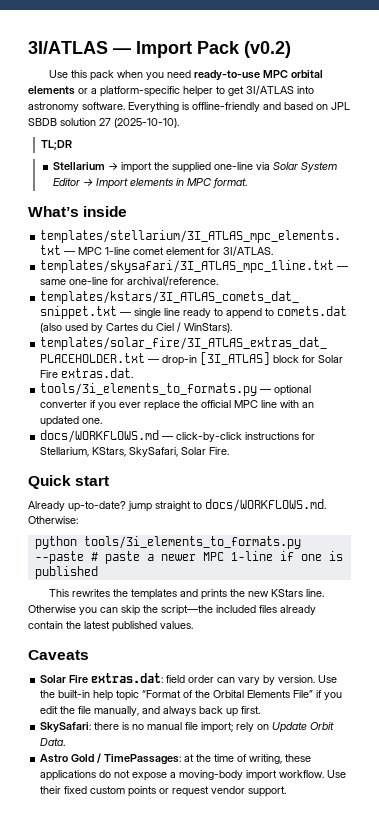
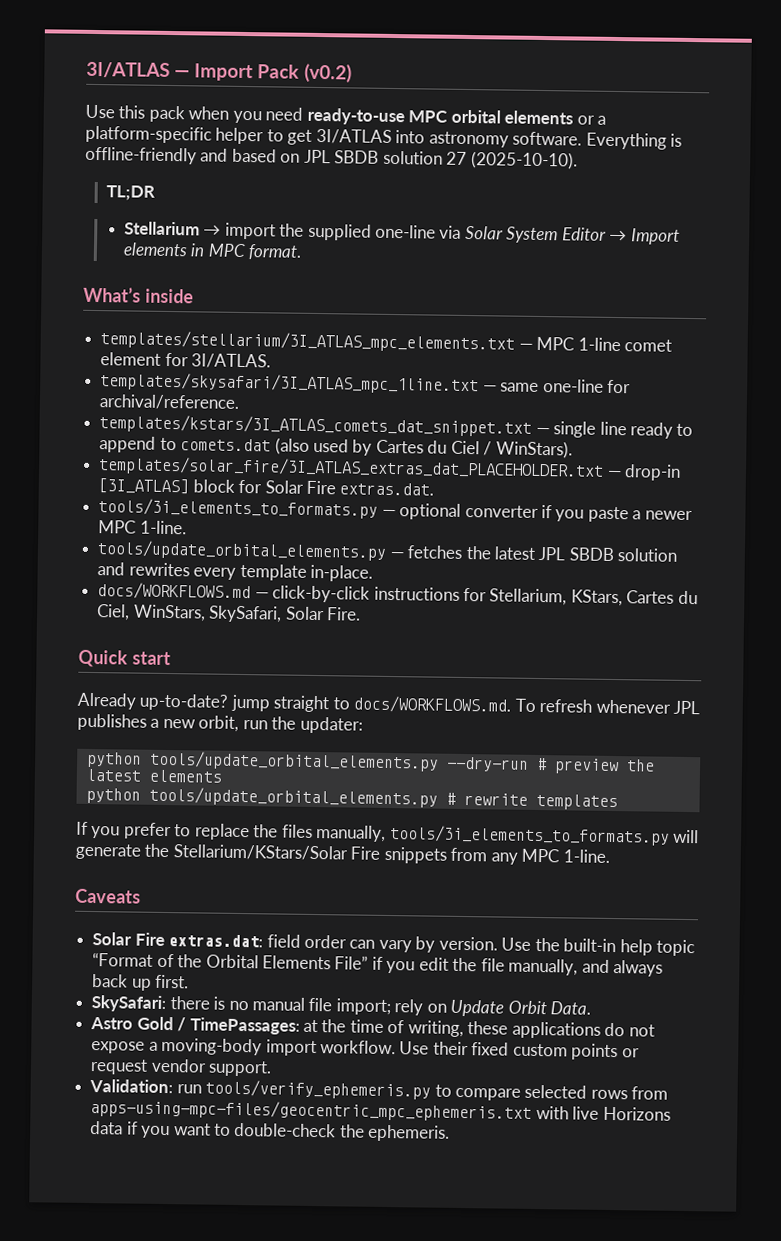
- tools/3i_elements_to_formats.py — optional converter if you ever replace the official MPC line with an updated one.
+ tools/3i_elements_to_formats.py — optional converter if you paste a newer MPC 1-line.
+ tools/update_orbital_elements.py — fetches the latest JPL SBDB solution and rewrites every template in-place.
- docs/WORKFLOWS.md — click-by-click instructions for Stellarium, KStars, SkySafari, Solar Fire.
+ docs/WORKFLOWS.md — click-by-click instructions for Stellarium, KStars, Cartes du Ciel, WinStars, SkySafari, Solar Fire.
- Already up-to-date? jump straight to docs/WORKFLOWS.md. Otherwise:
- python tools/3i_elements_to_formats.py --paste # paste a newer MPC 1-line if one is published
- This rewrites the templates and prints the new KStars line. Otherwise you can skip the script—the included files already contain the latest published values.
+ Already up-to-date? jump straight to docs/WORKFLOWS.md. To refresh whenever JPL publishes a new orbit, run the updater:
+ python tools/update_orbital_elements.py --dry-run # preview the latest elements
+ python tools/update_orbital_elements.py # rewrite templates
+ If you prefer to replace the files manually, tools/3i_elements_to_formats.py will generate the Stellarium/KStars/Solar Fire snippets from any MPC 1-line.
+ Validation: run tools/verify_ephemeris.py to compare selected rows from apps-using-mpc-files/geocentric_mpc_ephemeris.txt with live Horizons data if you want to double-check the ephemeris.

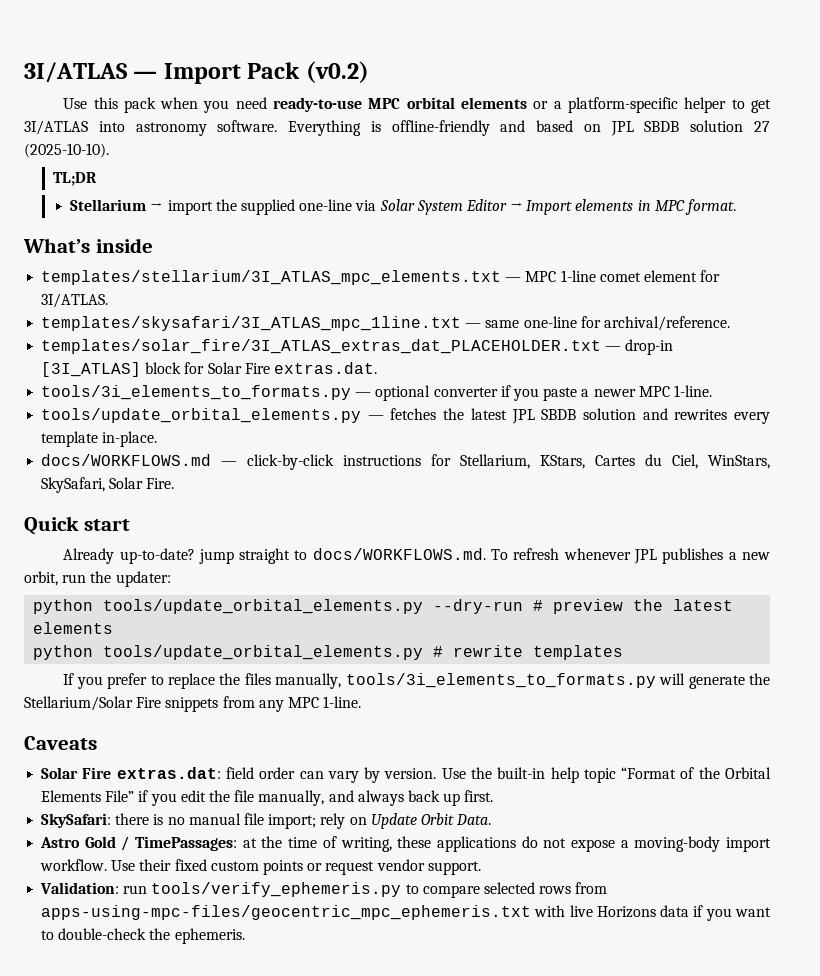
- templates/kstars/3I_ATLAS_comets_dat_snippet.txt — single line ready to append to comets.dat (also used by Cartes du Ciel / WinStars).
- If you prefer to replace the files manually, tools/3i_elements_to_formats.py will generate the Stellarium/KStars/Solar Fire snippets from any MPC 1-line.
+ If you prefer to replace the files manually, tools/3i_elements_to_formats.py will generate the Stellarium/Solar Fire snippets from any MPC 1-line.

